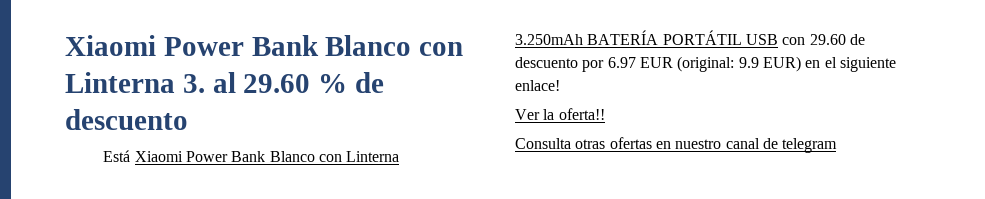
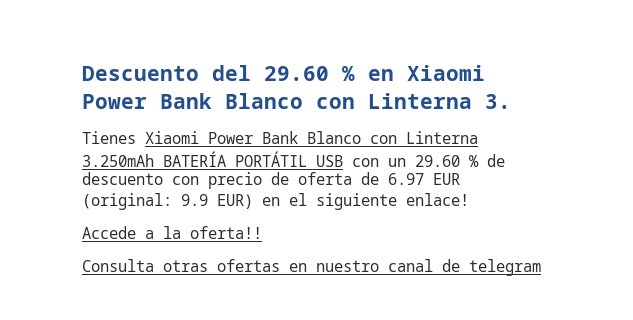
- Xiaomi Power Bank Blanco con Linterna 3. al 29.60 % de descuento
- Está Xiaomi Power Bank Blanco con Linterna 3.250mAh BATERÍA PORTÁTIL USB con 29.60 de descuento por 6.97 EUR (original: 9.9 EUR) en el siguiente enlace!
+ Descuento del 29.60 % en Xiaomi Power Bank Blanco con Linterna 3.
+ Tienes Xiaomi Power Bank Blanco con Linterna 3.250mAh BATERÍA PORTÁTIL USB con un 29.60 % de descuento con precio de oferta de 6.97 EUR (original: 9.9 EUR) en el siguiente enlace!
- Ver la oferta!!
+ Accede a la oferta!!

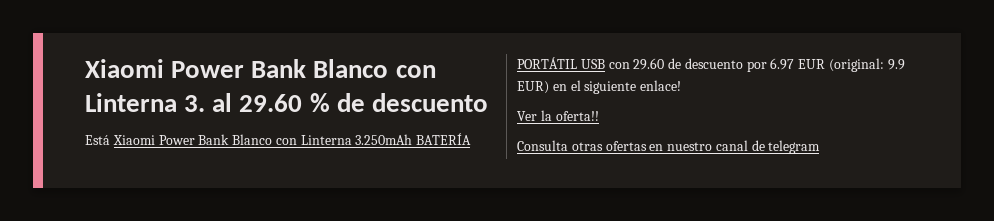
- Descuento del 29.60 % en Xiaomi Power Bank Blanco con Linterna 3.
- Tienes Xiaomi Power Bank Blanco con Linterna 3.250mAh BATERÍA PORTÁTIL USB con un 29.60 % de descuento con precio de oferta de 6.97 EUR (original: 9.9 EUR) en el siguiente enlace!
+ Xiaomi Power Bank Blanco con Linterna 3. al 29.60 % de descuento
+ Está Xiaomi Power Bank Blanco con Linterna 3.250mAh BATERÍA PORTÁTIL USB con 29.60 de descuento por 6.97 EUR (original: 9.9 EUR) en el siguiente enlace!
- Accede a la oferta!!
+ Ver la oferta!!

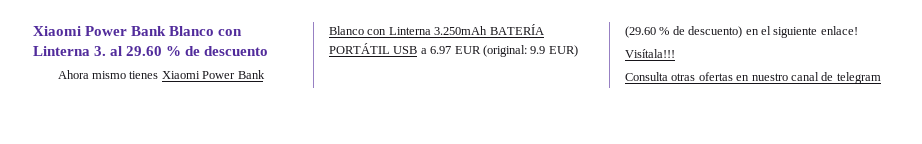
- Está Xiaomi Power Bank Blanco con Linterna 3.250mAh BATERÍA PORTÁTIL USB con 29.60 de descuento por 6.97 EUR (original: 9.9 EUR) en el siguiente enlace!
+ Ahora mismo tienes Xiaomi Power Bank Blanco con Linterna 3.250mAh BATERÍA PORTÁTIL USB a 6.97 EUR (original: 9.9 EUR) (29.60 % de descuento) en el siguiente enlace!
- Ver la oferta!!
+ Visítala!!!

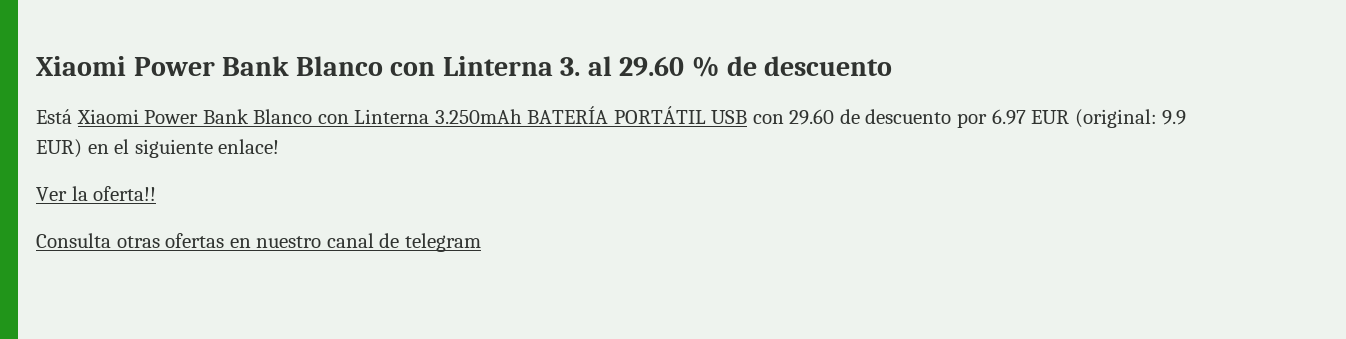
- Ahora mismo tienes Xiaomi Power Bank Blanco con Linterna 3.250mAh BATERÍA PORTÁTIL USB a 6.97 EUR (original: 9.9 EUR) (29.60 % de descuento) en el siguiente enlace!
+ Está Xiaomi Power Bank Blanco con Linterna 3.250mAh BATERÍA PORTÁTIL USB con 29.60 de descuento por 6.97 EUR (original: 9.9 EUR) en el siguiente enlace!
- Visítala!!!
+ Ver la oferta!!

